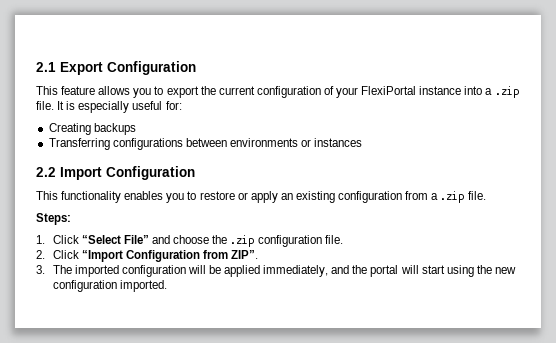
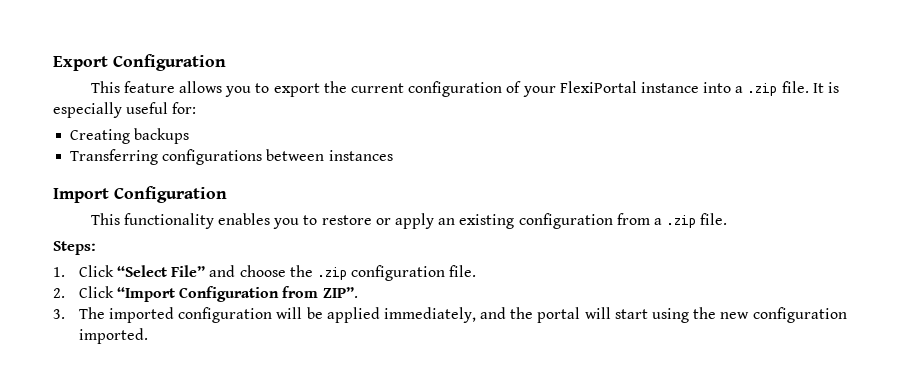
- 2.1 Export Configuration
+ Export Configuration
- Transferring configurations between environments or instances
+ Transferring configurations between instances
- 2.2 Import Configuration
+ Import Configuration

